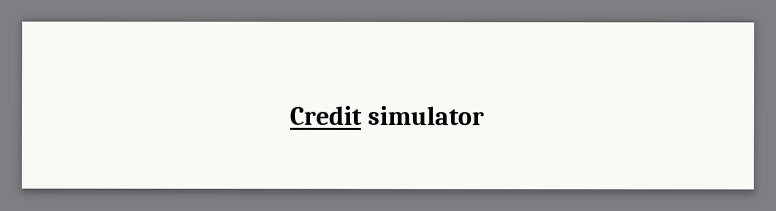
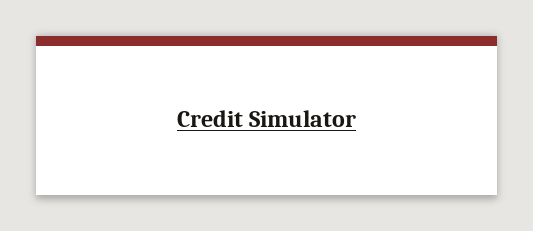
- Credit simulator
+ Credit Simulator

